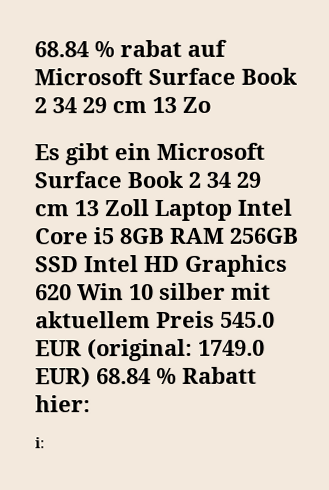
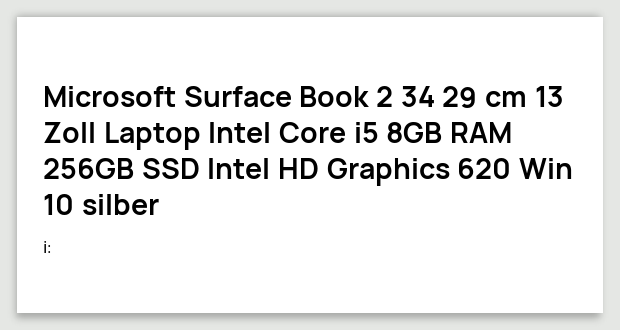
- 68.84 % rabat auf Microsoft Surface Book 2 34 29 cm 13 Zo
- Es gibt ein Microsoft Surface Book 2 34 29 cm 13 Zoll Laptop Intel Core i5 8GB RAM 256GB SSD Intel HD Graphics 620 Win 10 silber mit aktuellem Preis 545.0 EUR (original: 1749.0 EUR) 68.84 % Rabatt hier:
+ Microsoft Surface Book 2 34 29 cm 13 Zoll Laptop Intel Core i5 8GB RAM 256GB SSD Intel HD Graphics 620 Win 10 silber

